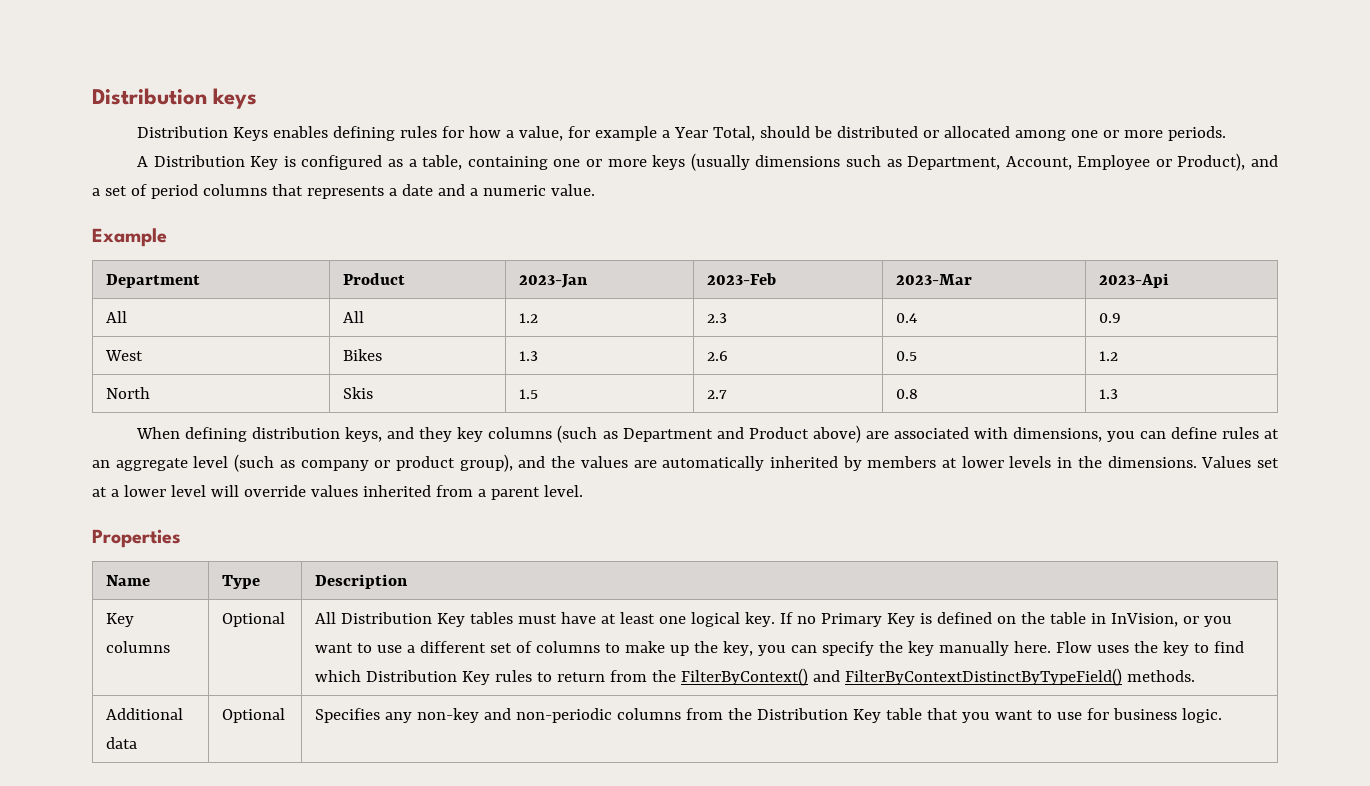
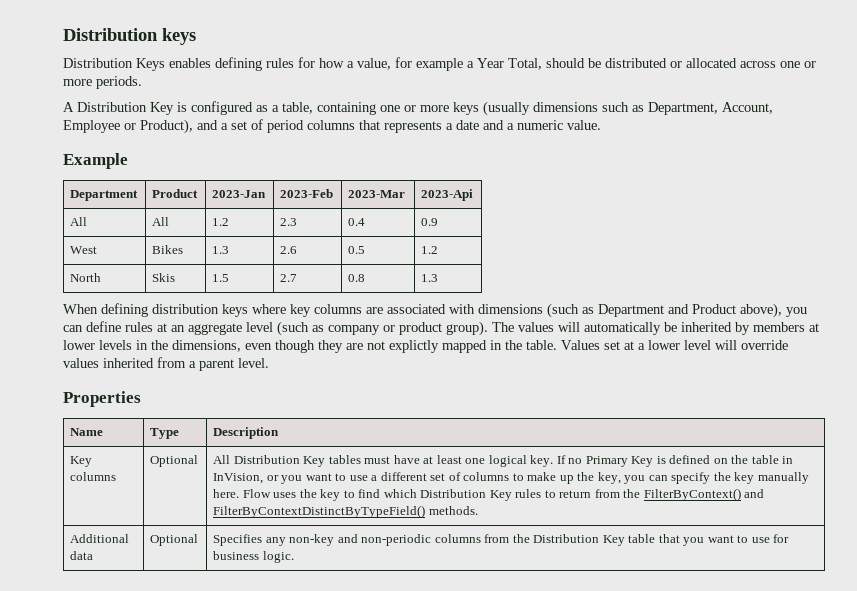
- Distribution Keys enables defining rules for how a value, for example a Year Total, should be distributed or allocated among one or more periods.
+ Distribution Keys enables defining rules for how a value, for example a Year Total, should be distributed or allocated across one or more periods.
- When defining distribution keys, and they key columns (such as Department and Product above) are associated with dimensions, you can define rules at an aggregate level (such as company or product group), and the values are automatically inherited by members at lower levels in the dimensions.
+ When defining distribution keys where key columns are associated with dimensions (such as Department and Product above), you can define rules at an aggregate level (such as company or product group). The values will automatically be inherited by members at lower levels in the dimensions, even though they are not explictly mapped in the table.

